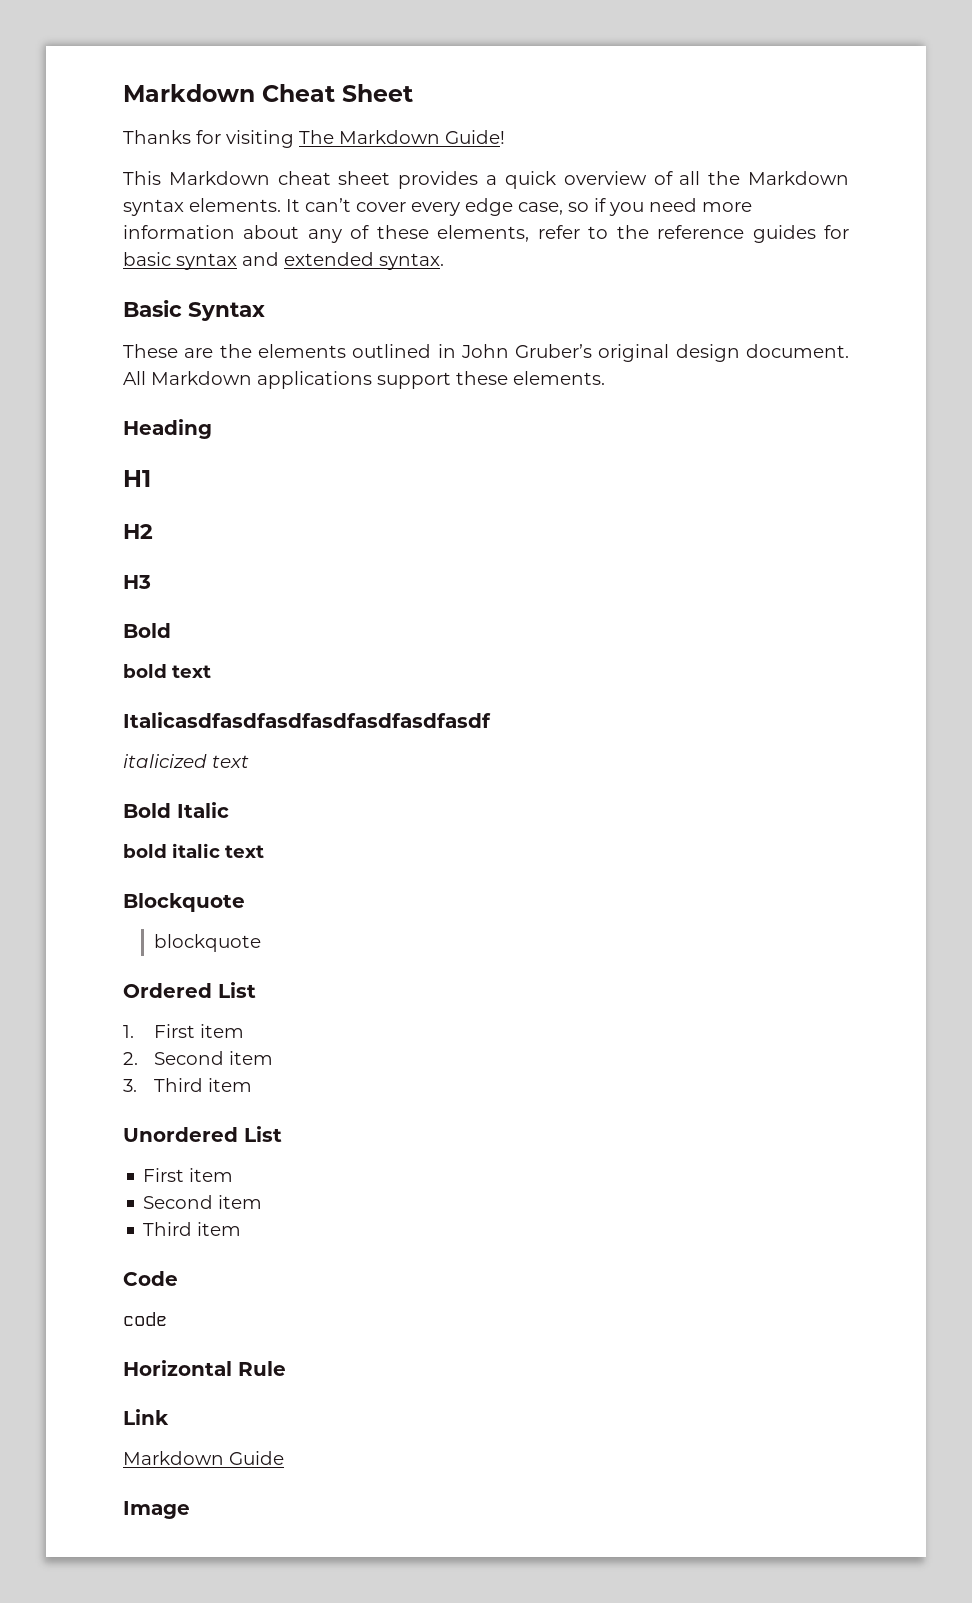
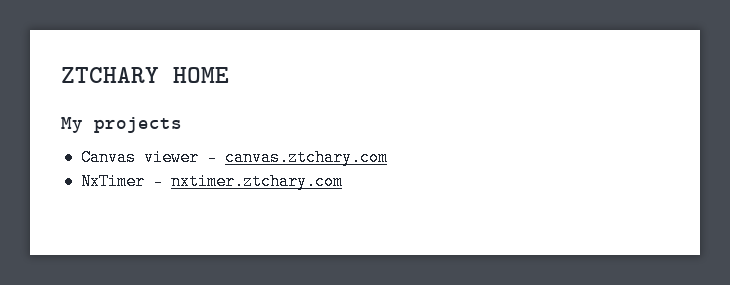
- Markdown Cheat Sheet
- Thanks for visiting The Markdown Guide!
- This Markdown cheat sheet provides a quick overview of all the Markdown syntax elements. It can’t cover every edge case, so if you need more information about any of these elements, refer to the reference guides for basic syntax and extended syntax.
- Basic Syntax
- These are the elements outlined in John Gruber’s original design document. All Markdown applications support these elements.
- Heading
- H1
- H2
- H3
- Bold
- bold text
- Italicasdfasdfasdfasdfasdfasdfasdf
- italicized text
- Bold Italic
- bold italic text
- Blockquote
- blockquote
- Ordered List
- 1. First item
- 2. Second item
- 3. Third item
- Unordered List
- First item
- Second item
- Third item
- Code
- code
- Horizontal Rule
- Link
- Markdown Guide
- Image
+ ZTCHARY HOME
+ My projects
+ Canvas viewer - canvas.ztchary.com
+ NxTimer - nxtimer.ztchary.com

